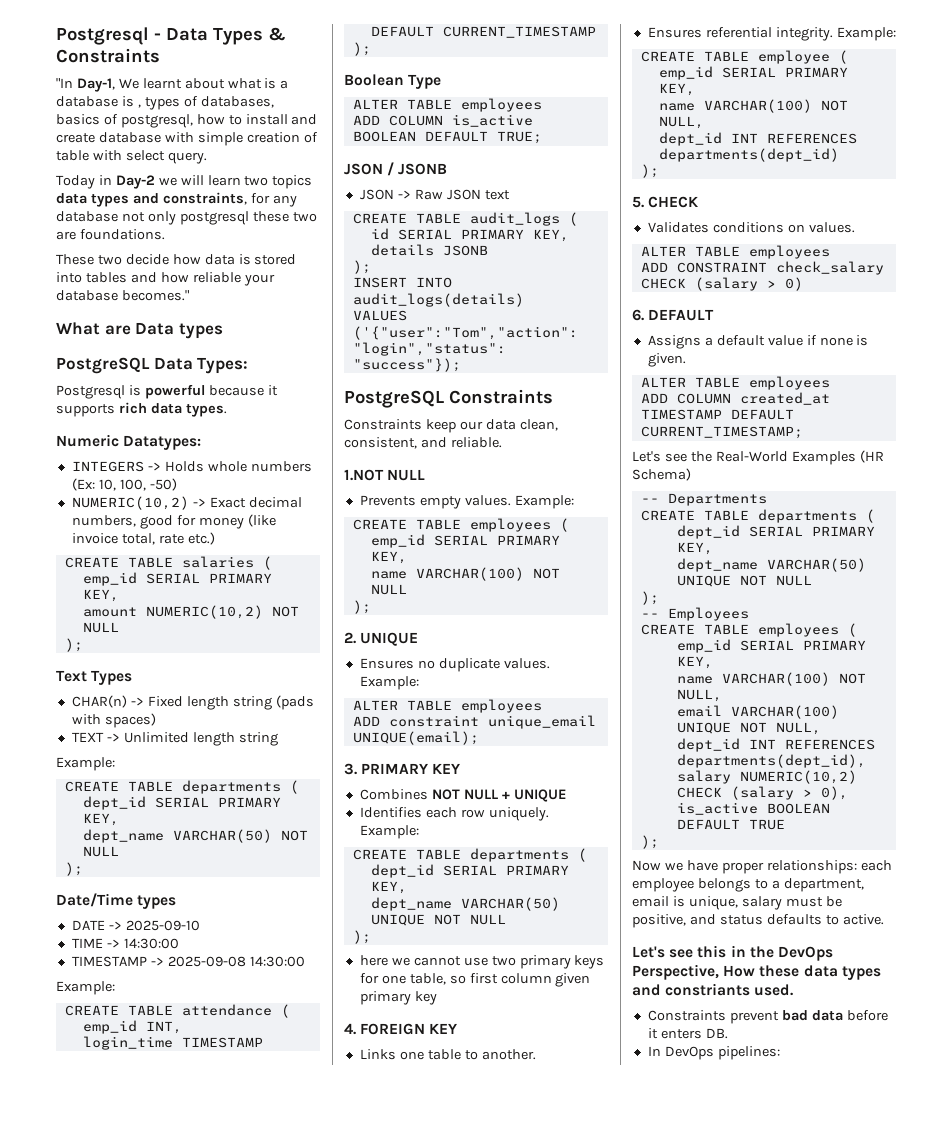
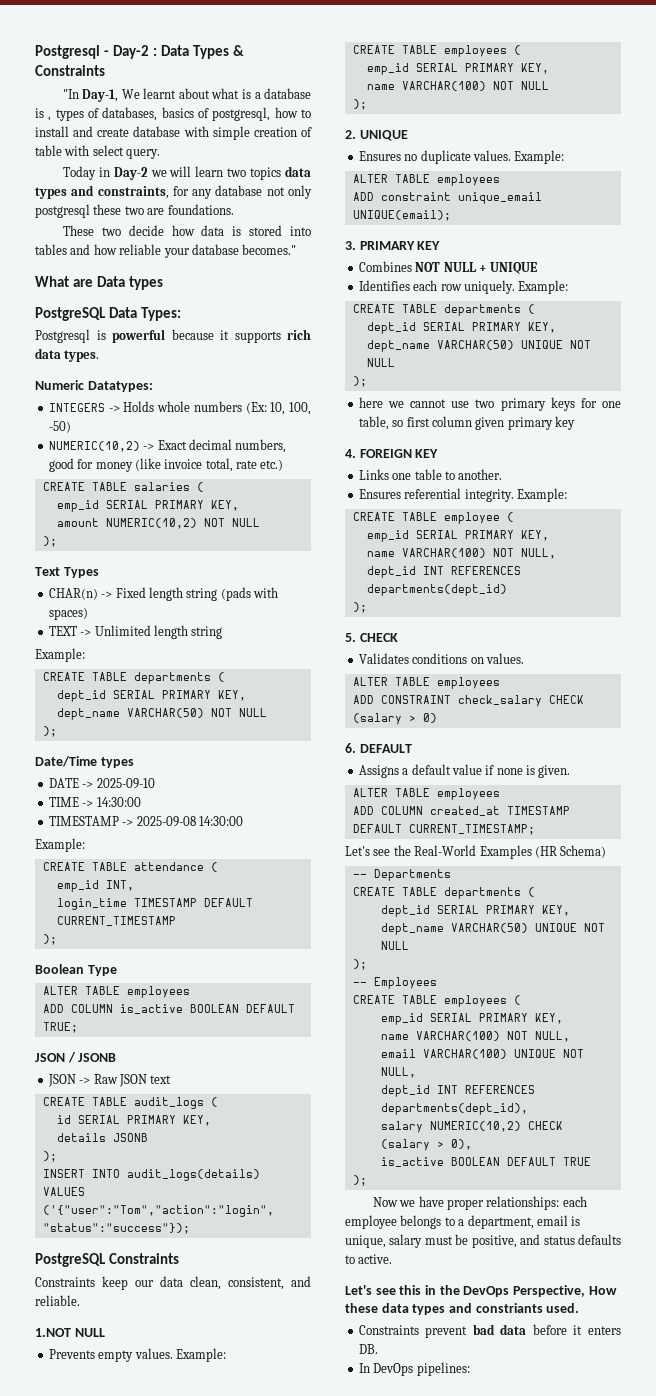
- Postgresql - Data Types & Constraints
+ Postgresql - Day-2 : Data Types & Constraints

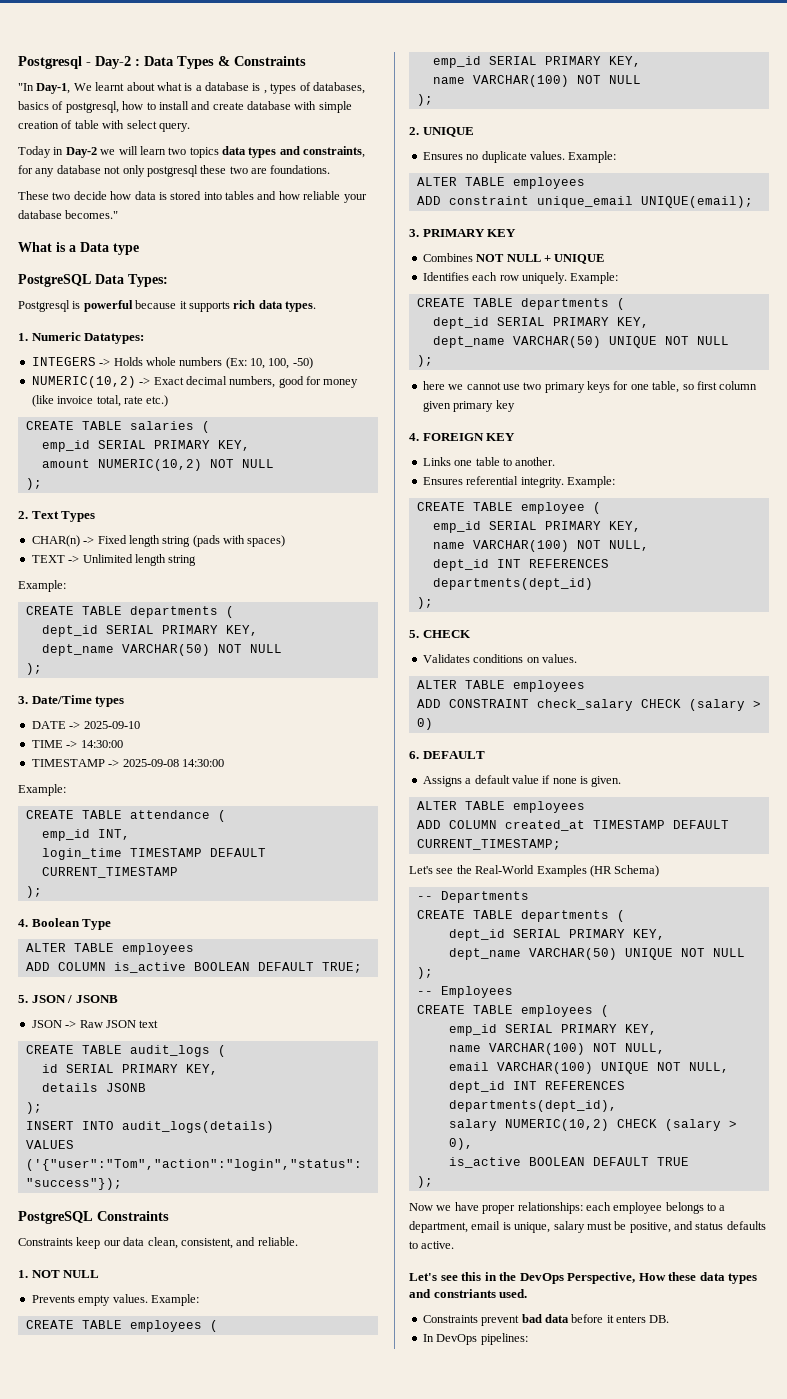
- What are Data types
+ What is a Data type
- Numeric Datatypes:
+ 1. Numeric Datatypes:
- Text Types
+ 2. Text Types
- Date/Time types
+ 3. Date/Time types
- Boolean Type
+ 4. Boolean Type
- JSON / JSONB
+ 5. JSON / JSONB
- 1.NOT NULL
+ 1. NOT NULL

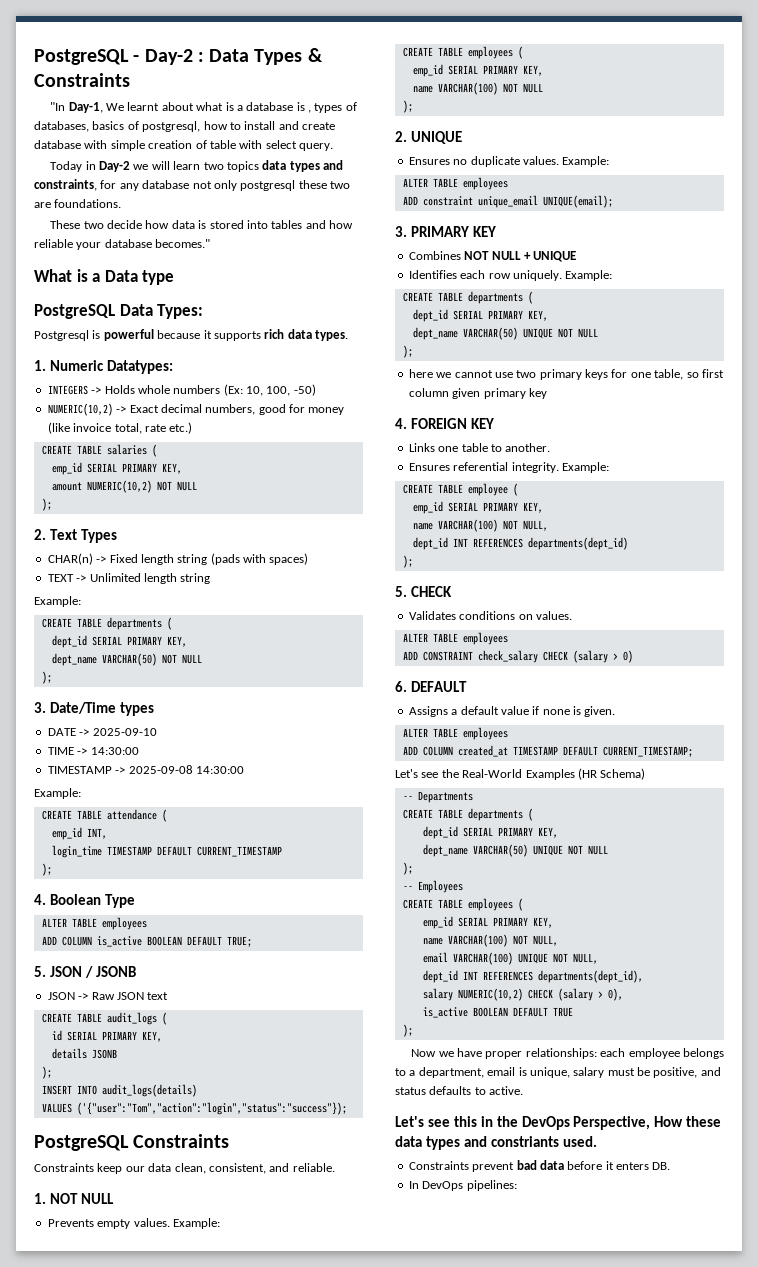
- Postgresql - Day-2 : Data Types & Constraints
+ PostgreSQL - Day-2 : Data Types & Constraints

